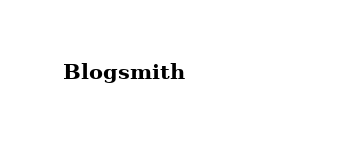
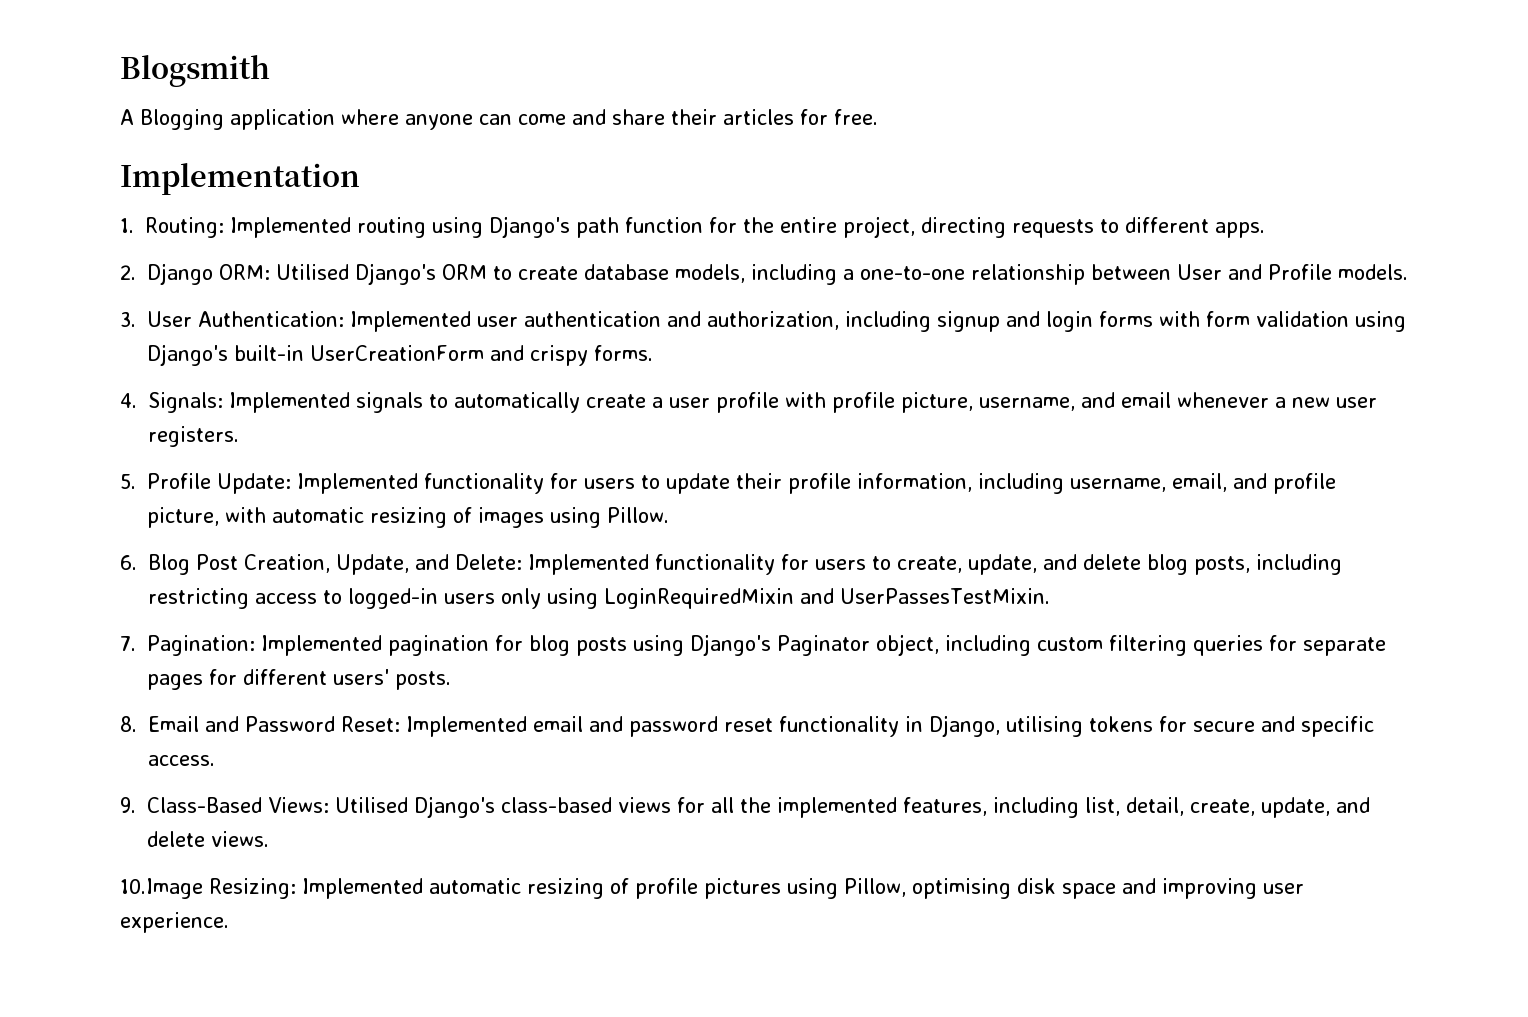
+ A Blogging application where anyone can come and share their articles for free.
+ Implementation
+ 1. Routing: Implemented routing using Django's path function for the entire project, directing requests to different apps.
+ 2. Django ORM: Utilised Django's ORM to create database models, including a one-to-one relationship between User and Profile models.
+ 3. User Authentication: Implemented user authentication and authorization, including signup and login forms with form validation using Django's built-in UserCreationForm and crispy forms.
+ 4. Signals: Implemented signals to automatically create a user profile with profile picture, username, and email whenever a new user registers.
+ 5. Profile Update: Implemented functionality for users to update their profile information, including username, email, and profile picture, with automatic resizing of images using Pillow.
+ 6. Blog Post Creation, Update, and Delete: Implemented functionality for users to create, update, and delete blog posts, including restricting access to logged-in users only using LoginRequiredMixin and UserPassesTestMixin.
+ 7. Pagination: Implemented pagination for blog posts using Django's Paginator object, including custom filtering queries for separate pages for different users' posts.
+ 8. Email and Password Reset: Implemented email and password reset functionality in Django, utilising tokens for secure and specific access.
+ 9. Class-Based Views: Utilised Django's class-based views for all the implemented features, including list, detail, create, update, and delete views.
+ 10.Image Resizing: Implemented automatic resizing of profile pictures using Pillow, optimising disk space and improving user experience.

